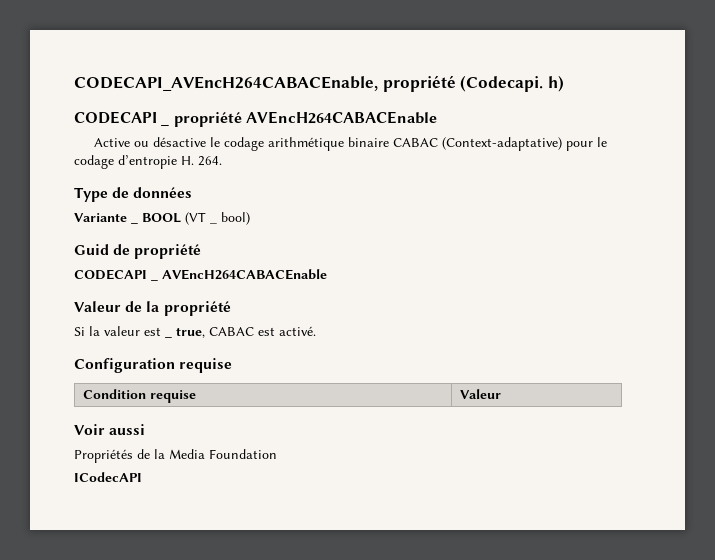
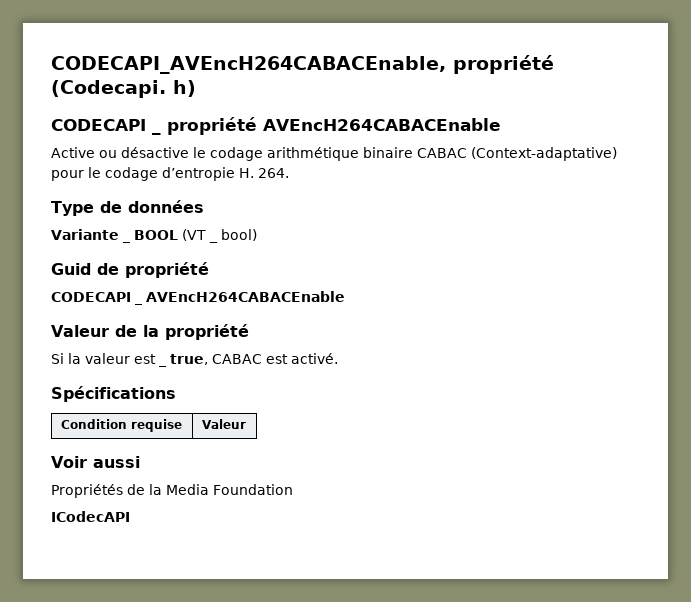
- Configuration requise
+ Spécifications

